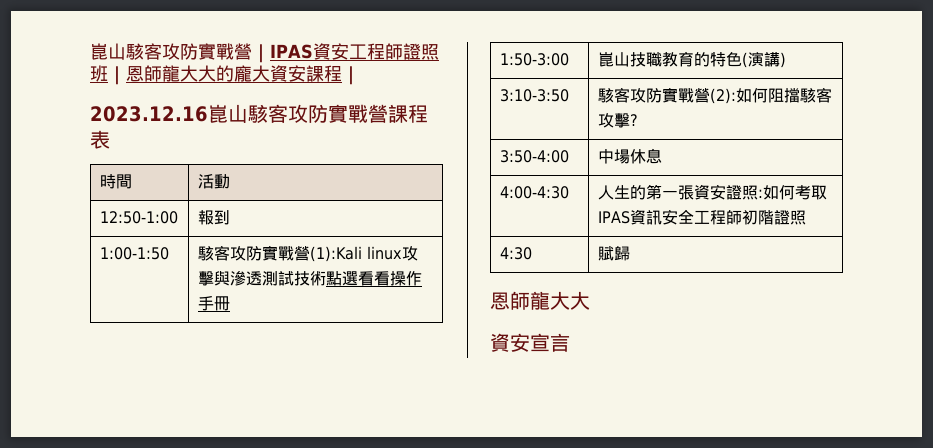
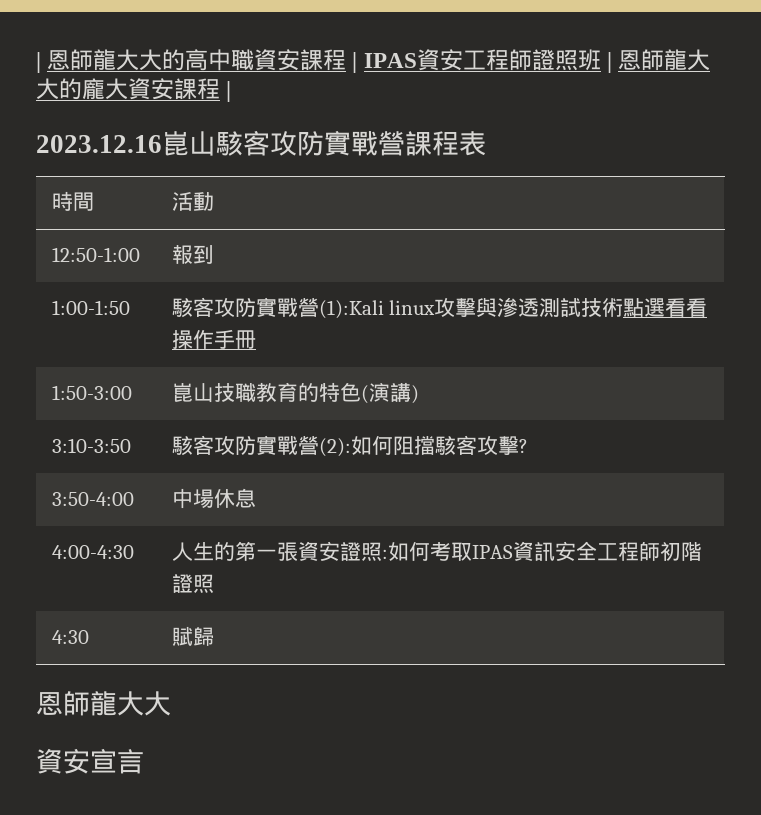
- 崑山駭客攻防實戰營 | IPAS資安工程師證照班 | 恩師龍大大的龐大資安課程 |
+ | 恩師龍大大的高中職資安課程 | IPAS資安工程師證照班 | 恩師龍大大的龐大資安課程 |

